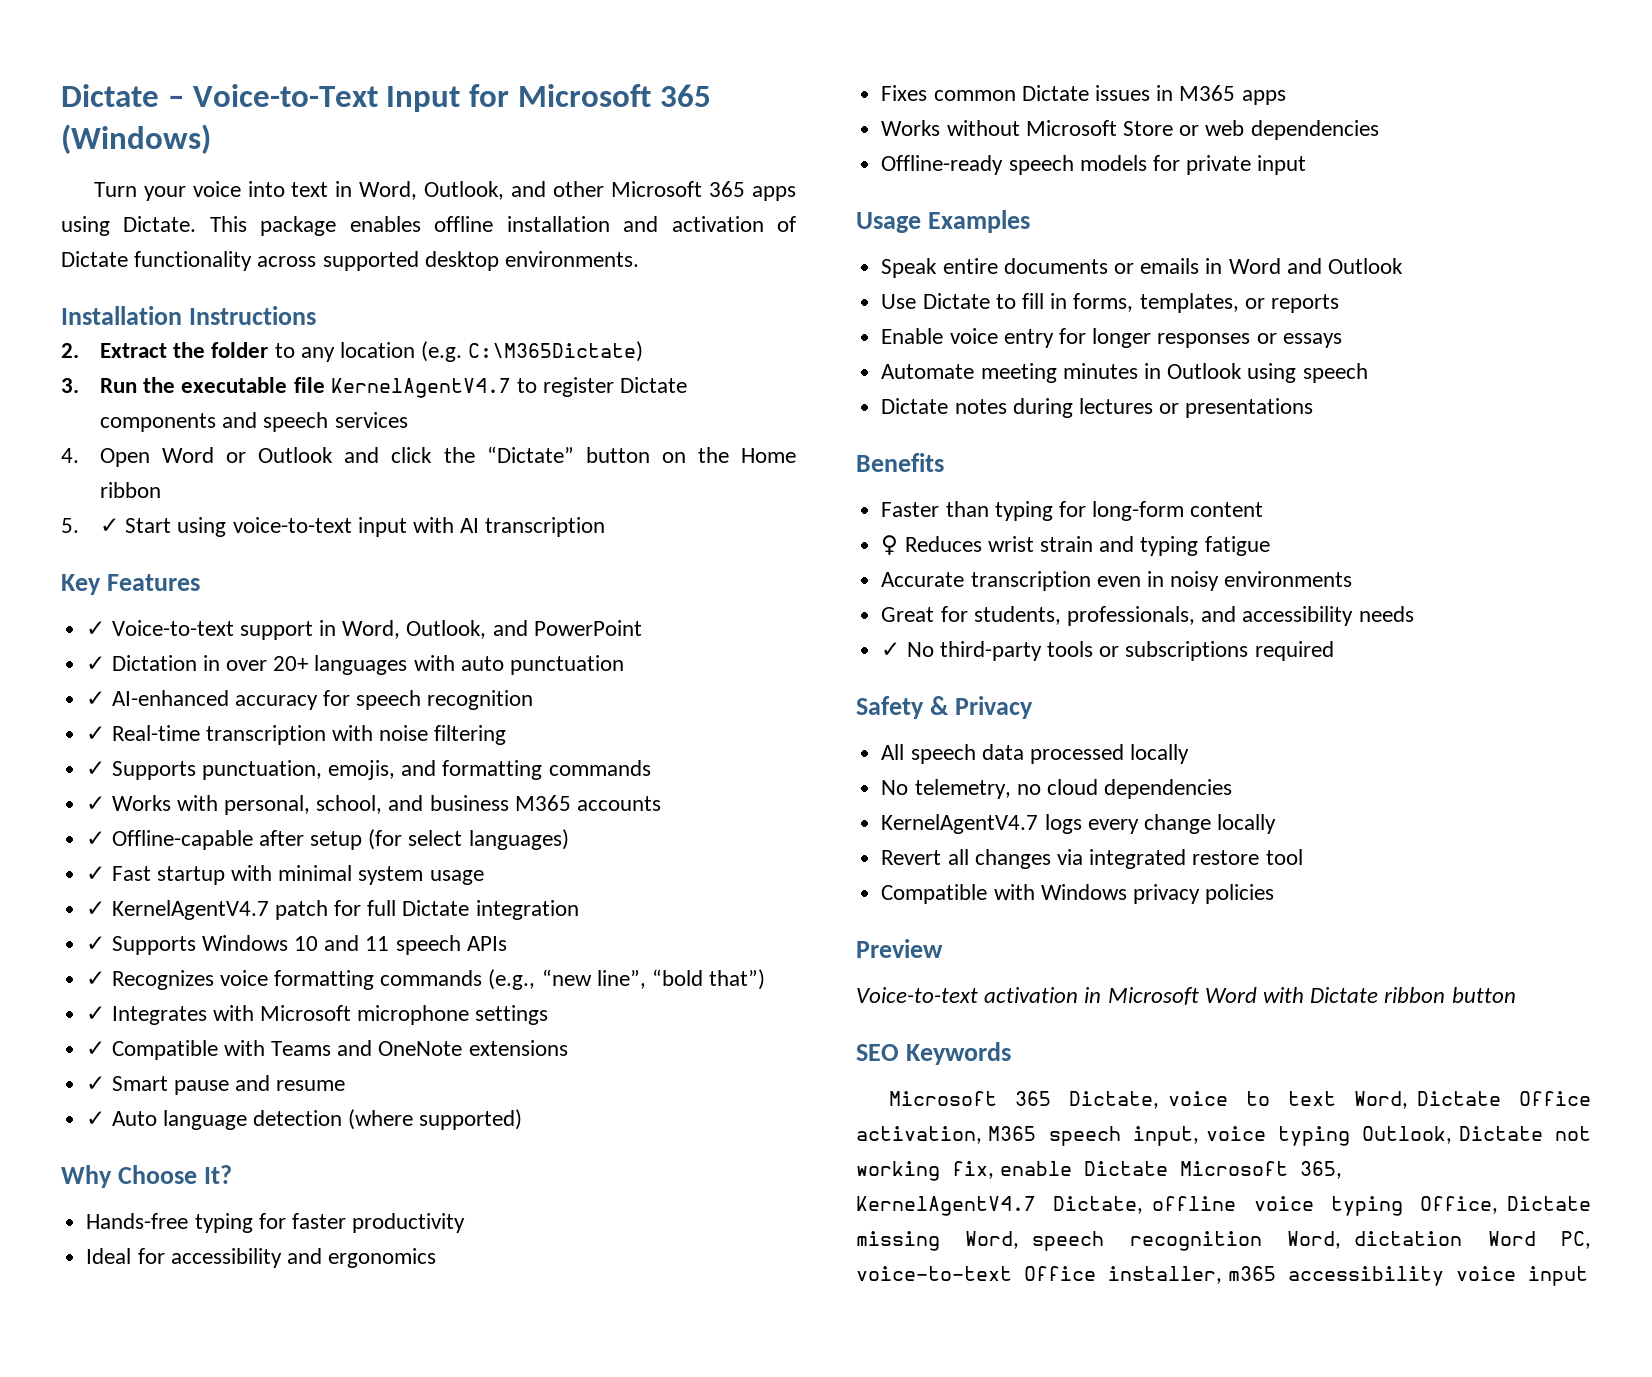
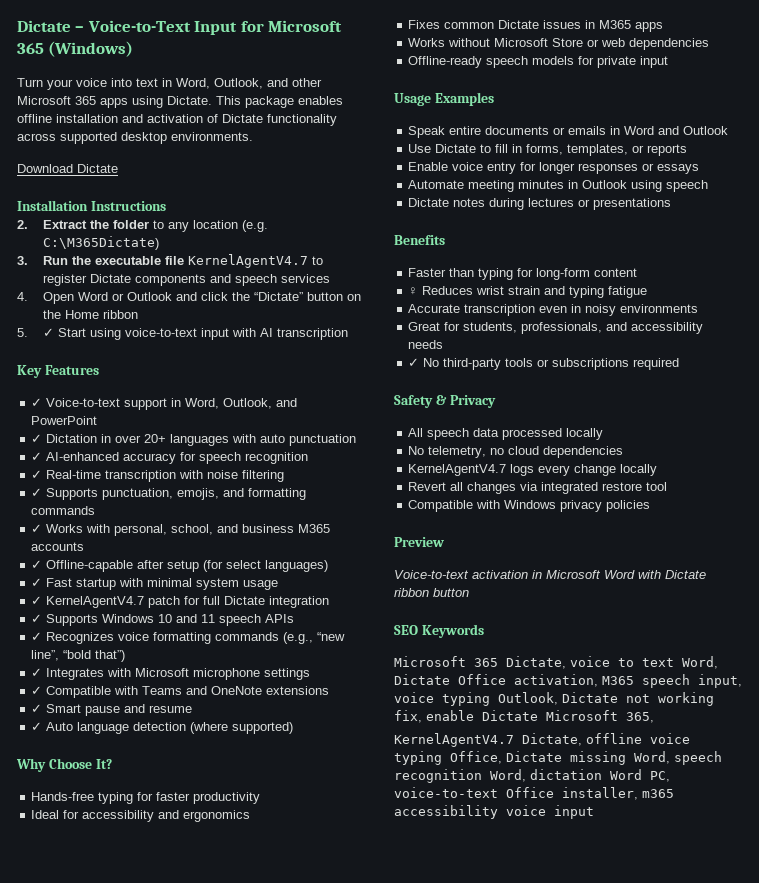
+ Download Dictate

